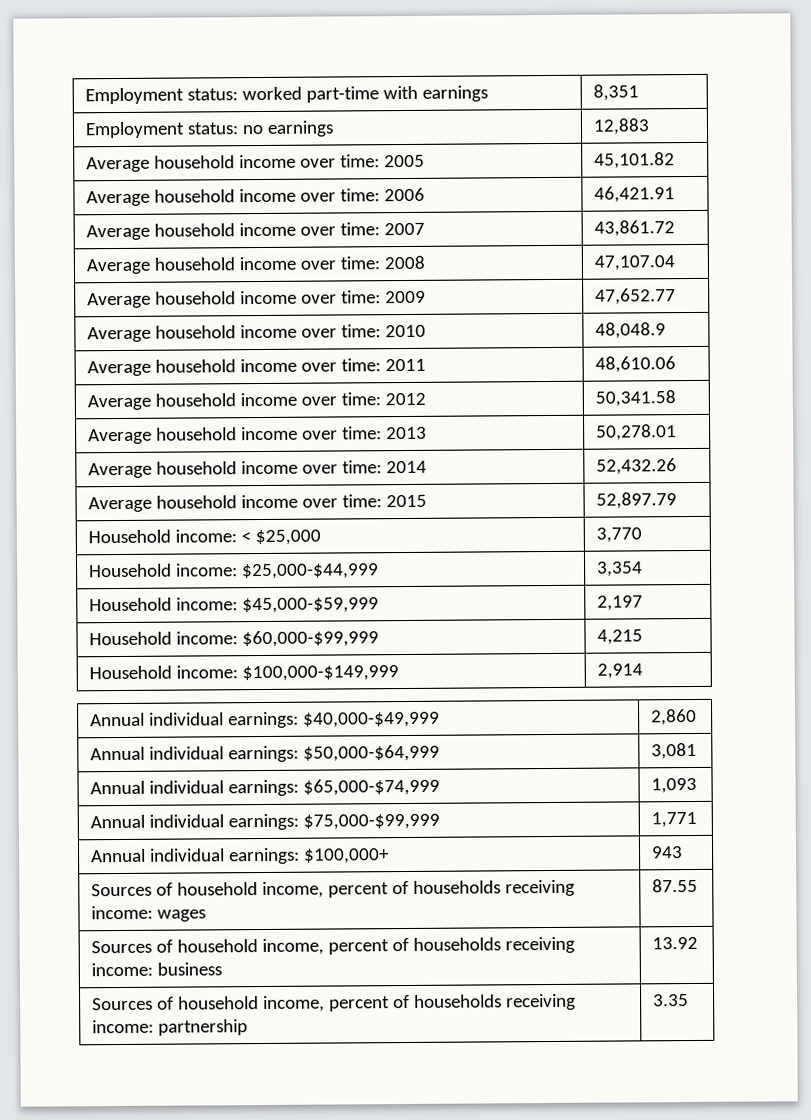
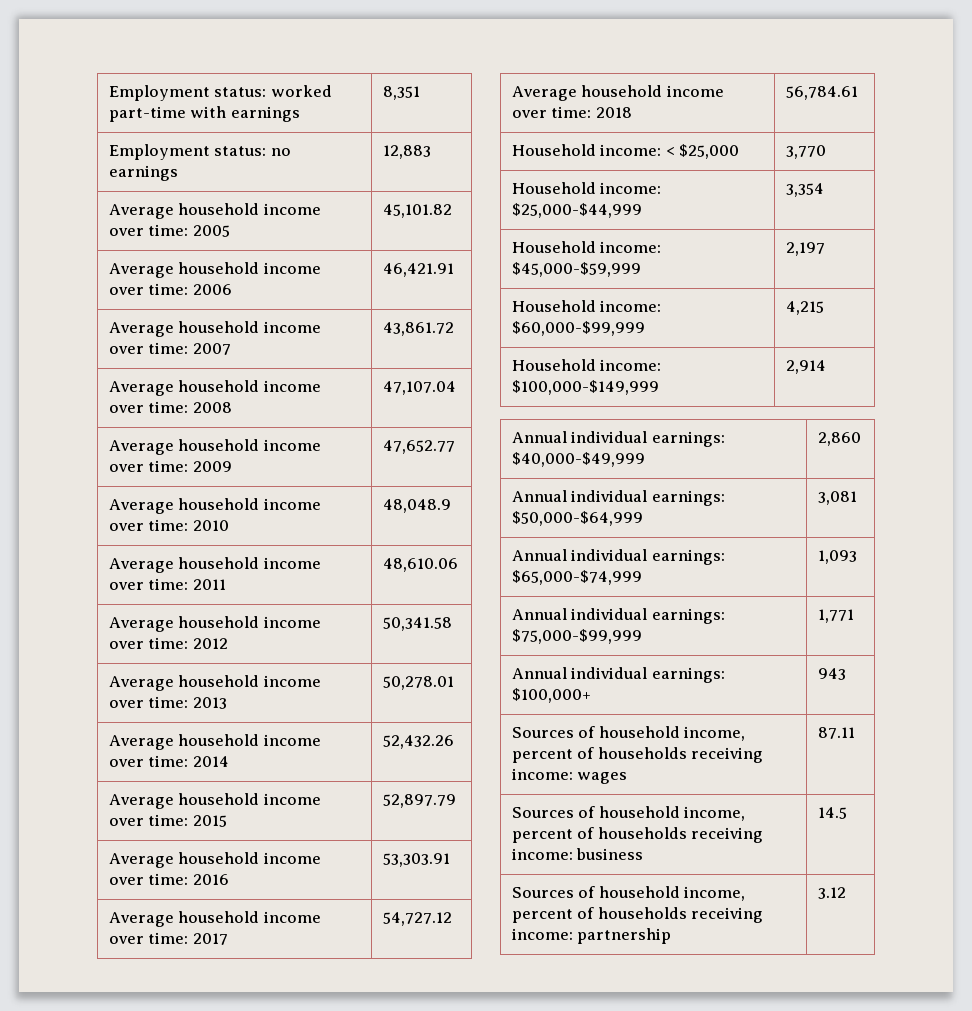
+ Average household income over time: 2016 | 53,303.91
+ Average household income over time: 2017 | 54,727.12
+ Average household income over time: 2018 | 56,784.61
- Sources of household income, percent of households receiving income: wages | 87.55
+ Sources of household income, percent of households receiving income: wages | 87.11
- Sources of household income, percent of households receiving income: business | 13.92
+ Sources of household income, percent of households receiving income: business | 14.5
- Sources of household income, percent of households receiving income: partnership | 3.35
+ Sources of household income, percent of households receiving income: partnership | 3.12

